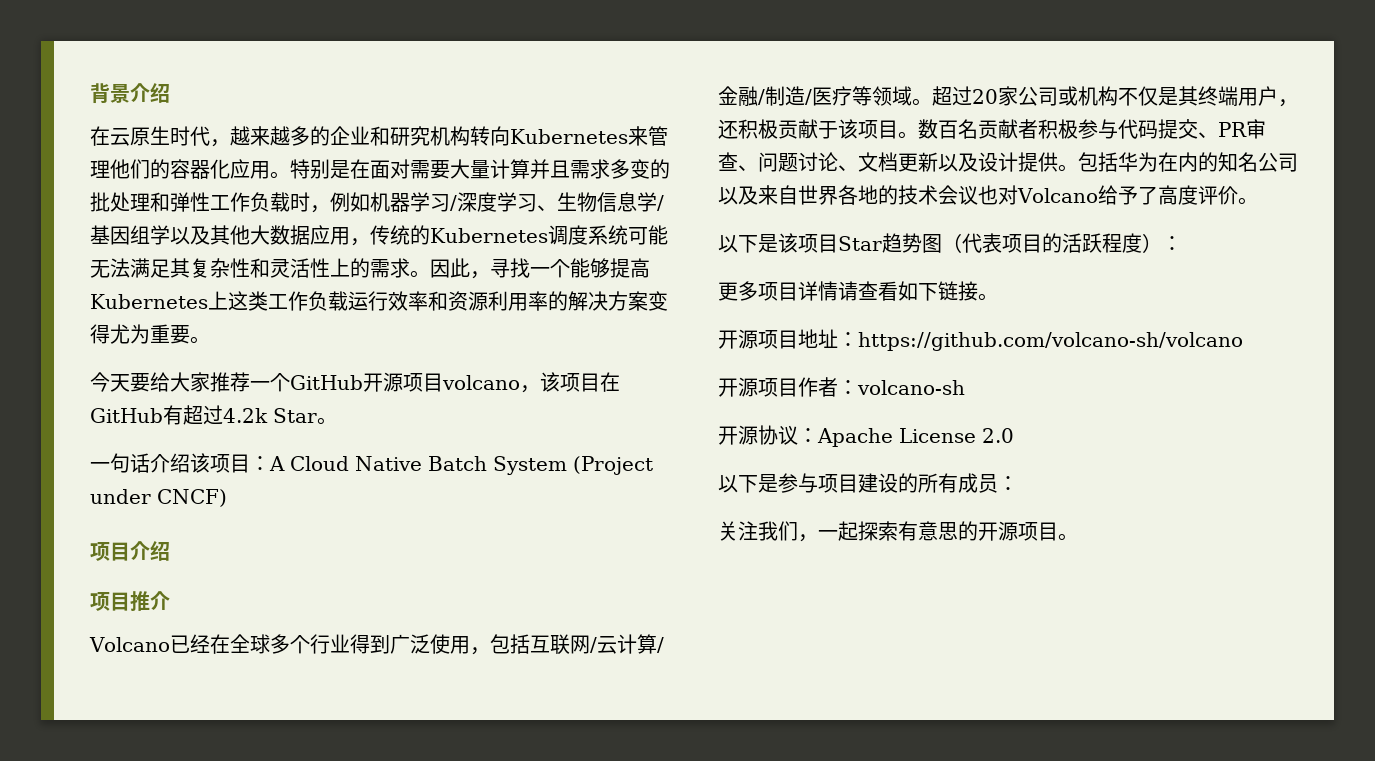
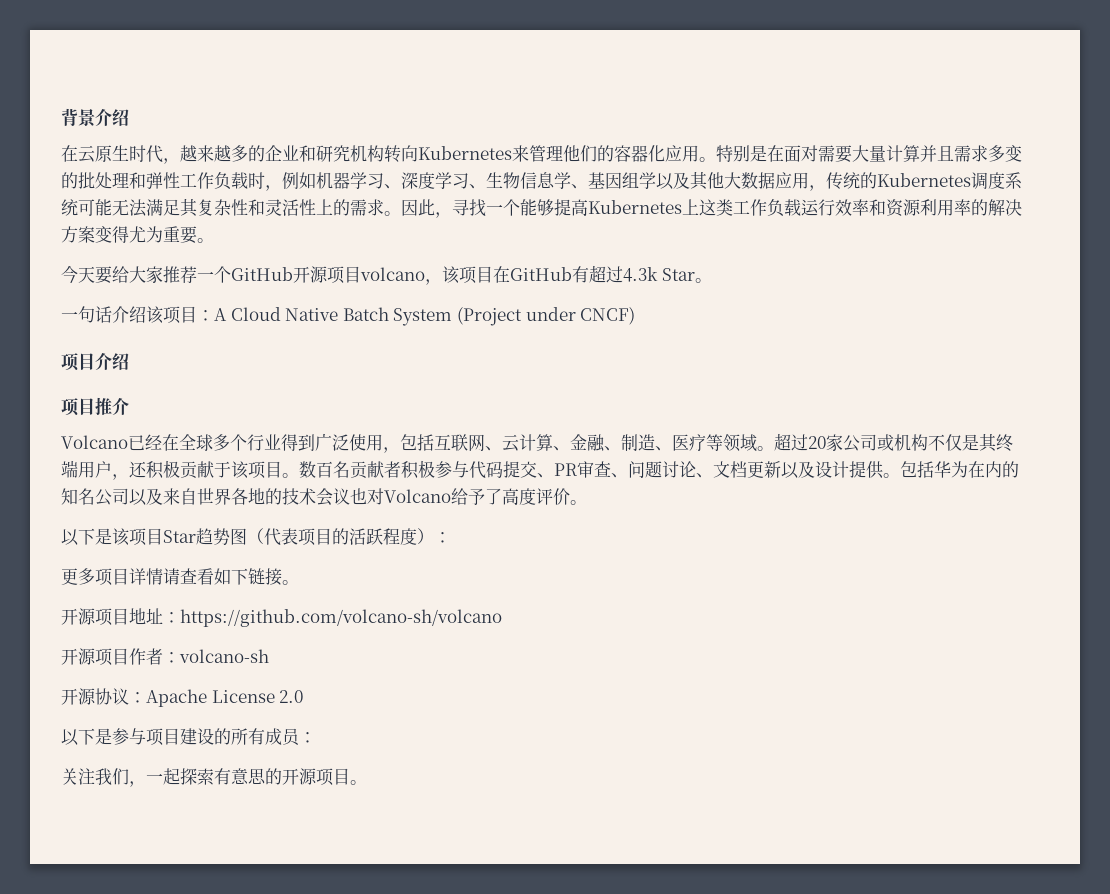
- 特别是在面对需要大量计算并且需求多变的批处理和弹性工作负载时，例如机器学习/深度学习、生物信息学/基因组学以及其他大数据应用，传统的Kubernetes调度系统可能无法满足其复杂性和灵活性上的需求。
+ 特别是在面对需要大量计算并且需求多变的批处理和弹性工作负载时，例如机器学习、深度学习、生物信息学、基因组学以及其他大数据应用，传统的Kubernetes调度系统可能无法满足其复杂性和灵活性上的需求。
- 今天要给大家推荐一个GitHub开源项目volcano，该项目在GitHub有超过4.2k Star。
+ 今天要给大家推荐一个GitHub开源项目volcano，该项目在GitHub有超过4.3k Star。
- Volcano已经在全球多个行业得到广泛使用，包括互联网/云计算/金融/制造/医疗等领域。
+ Volcano已经在全球多个行业得到广泛使用，包括互联网、云计算、金融、制造、医疗等领域。

